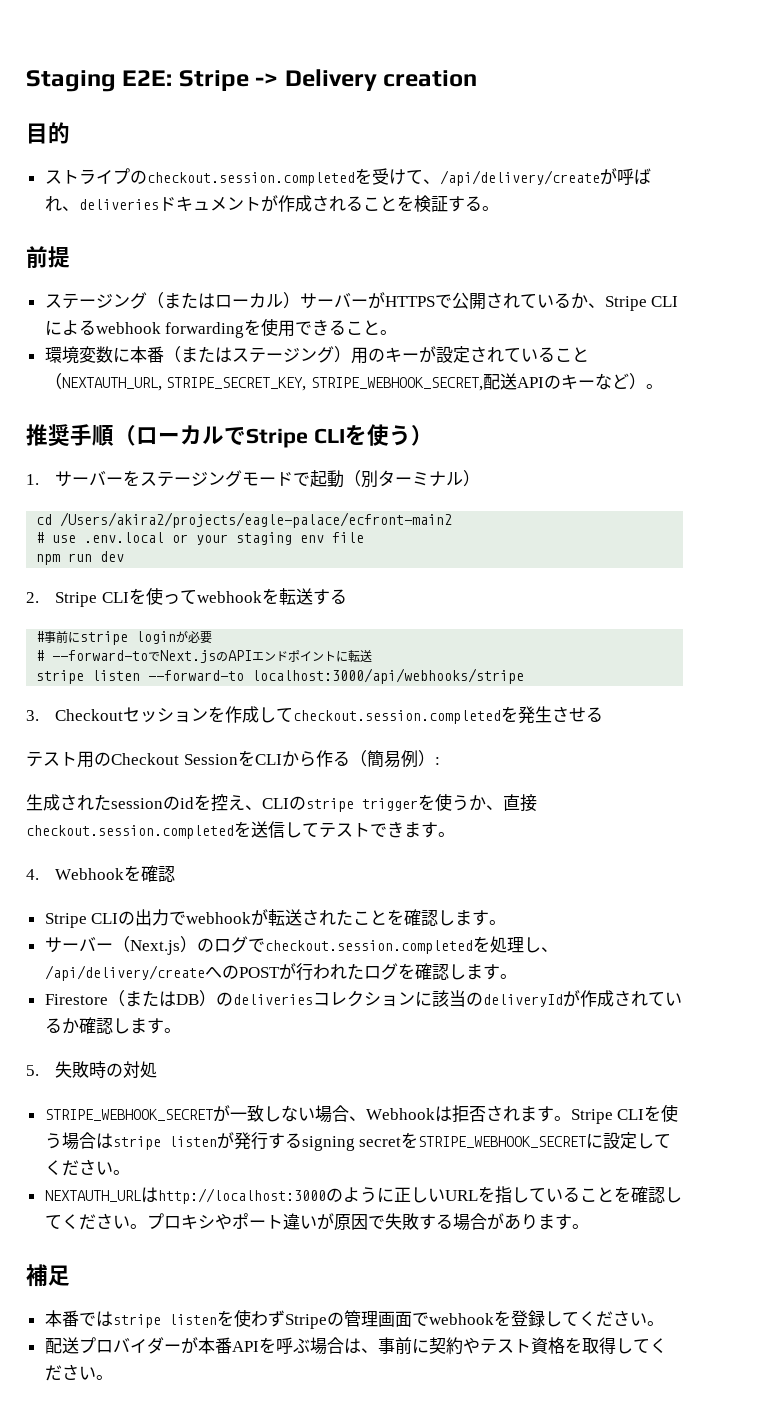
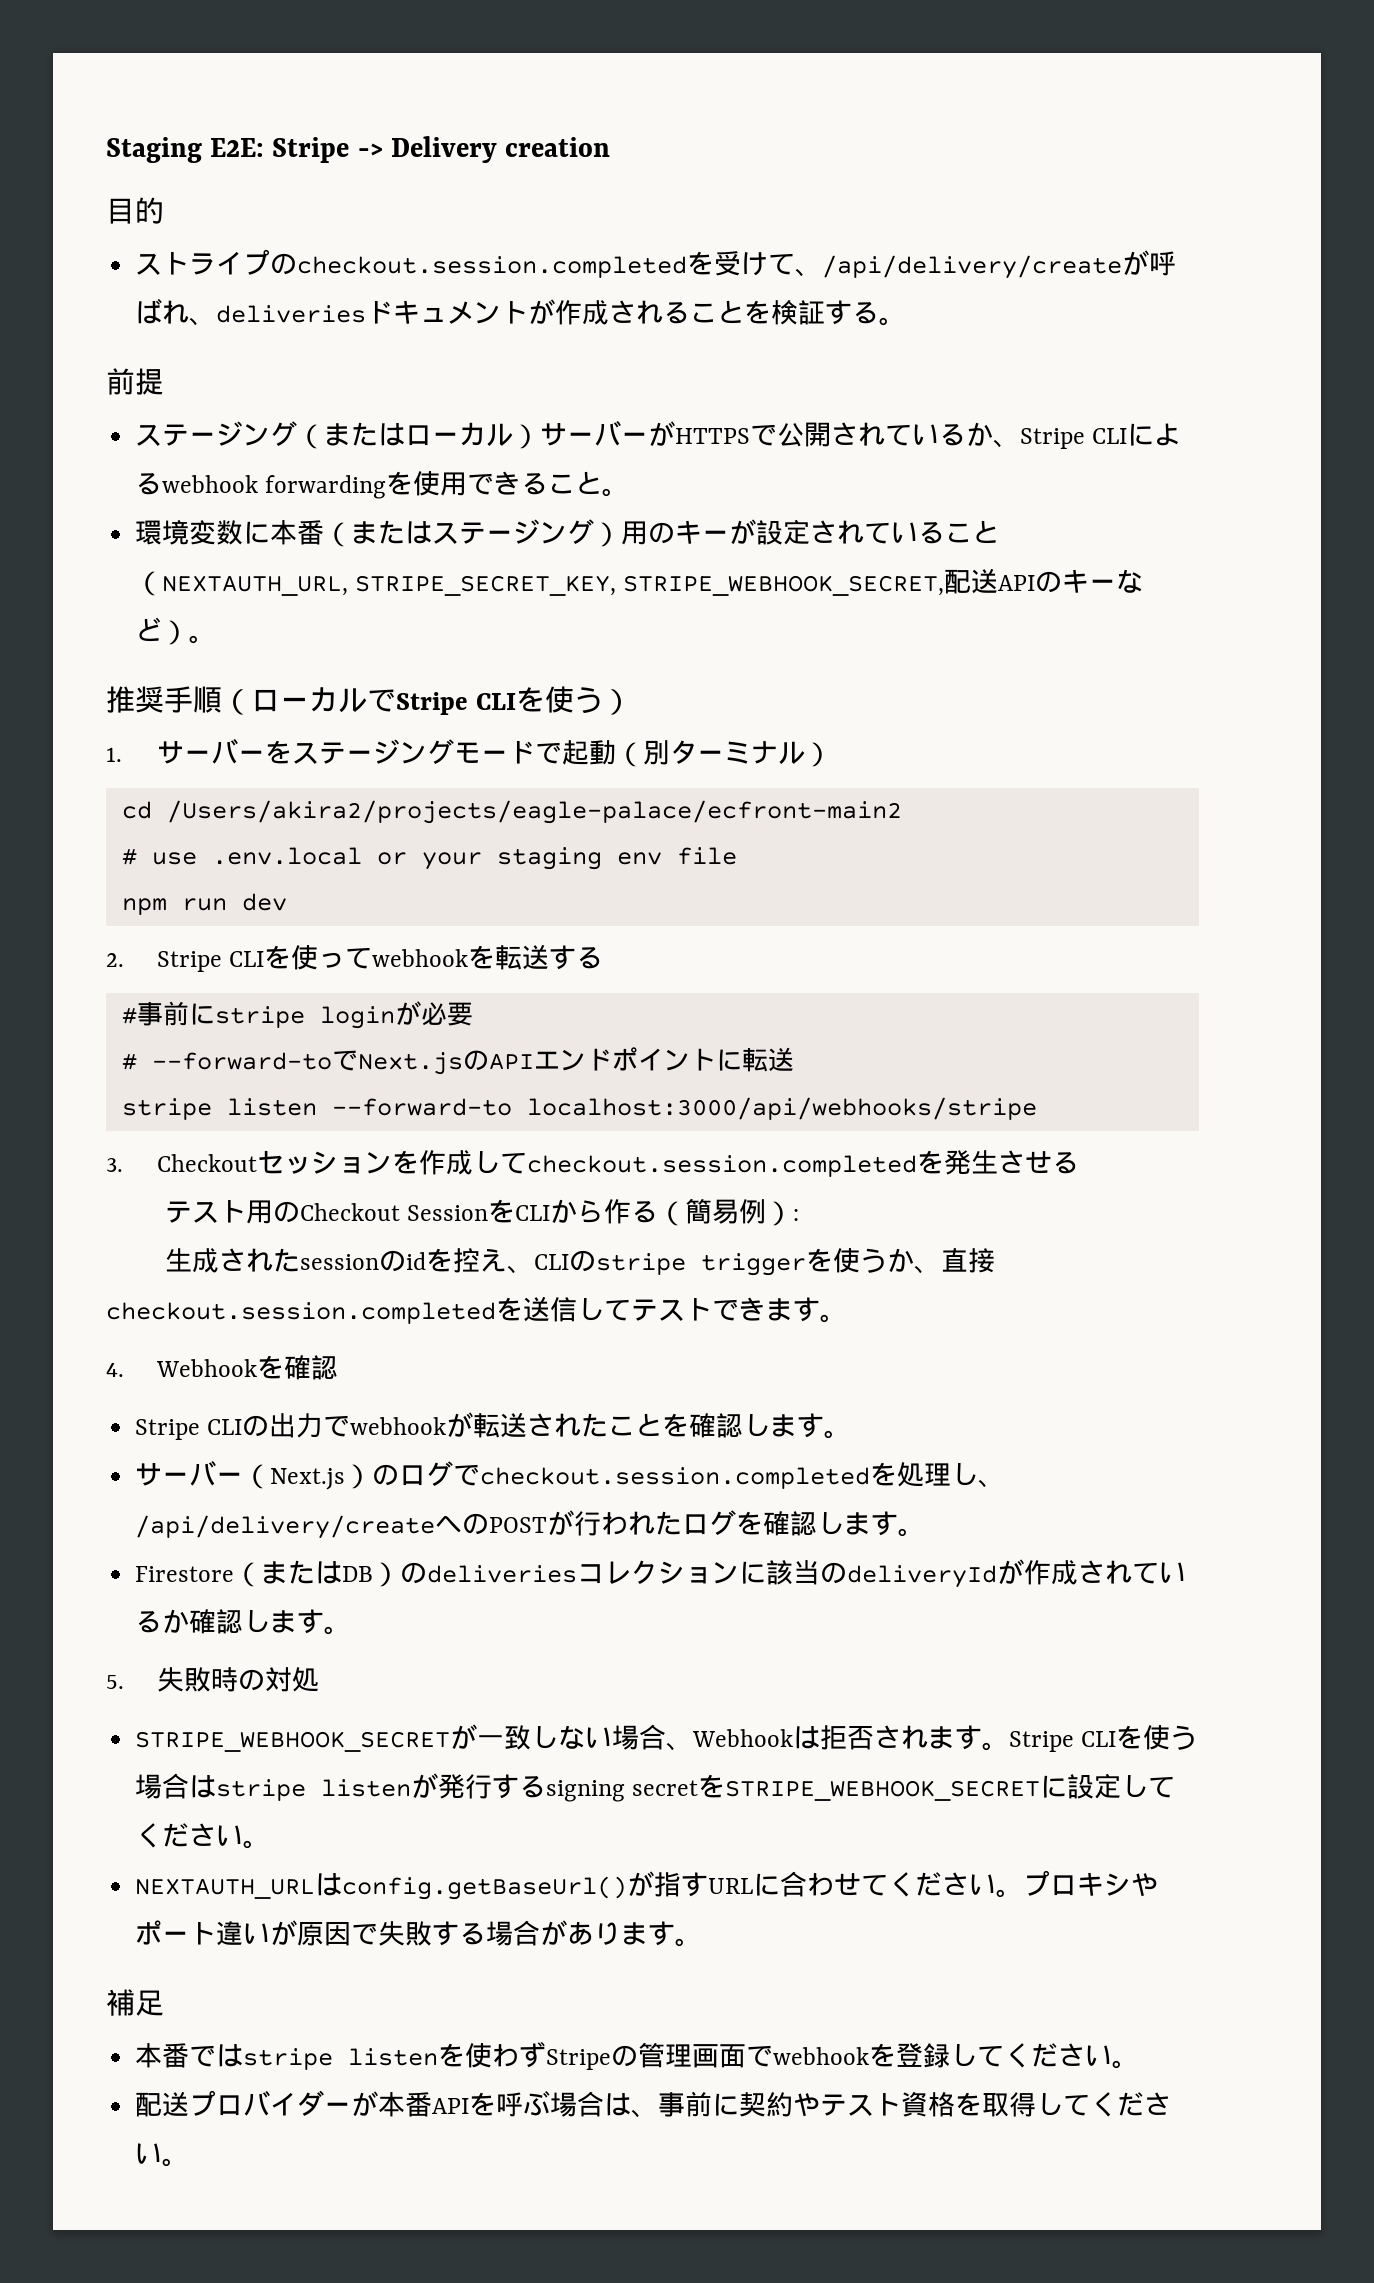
- NEXTAUTH_URLはhttp://localhost:3000のように正しいURLを指していることを確認してください。
+ NEXTAUTH_URLはconfig.getBaseUrl()が指すURLに合わせてください。

